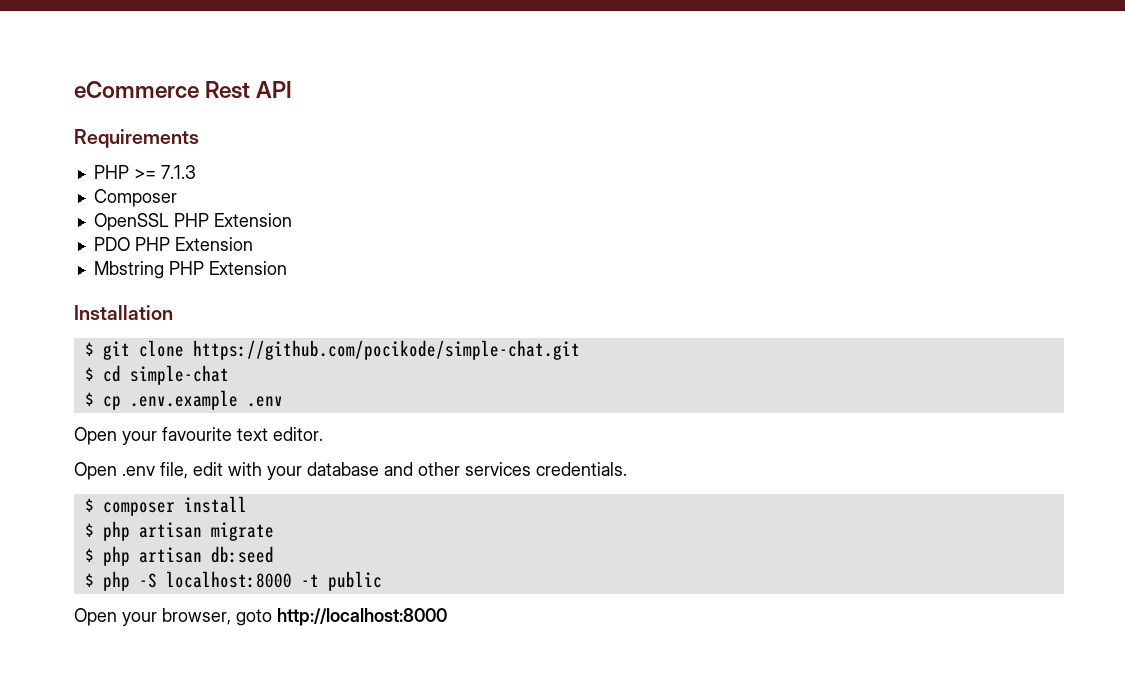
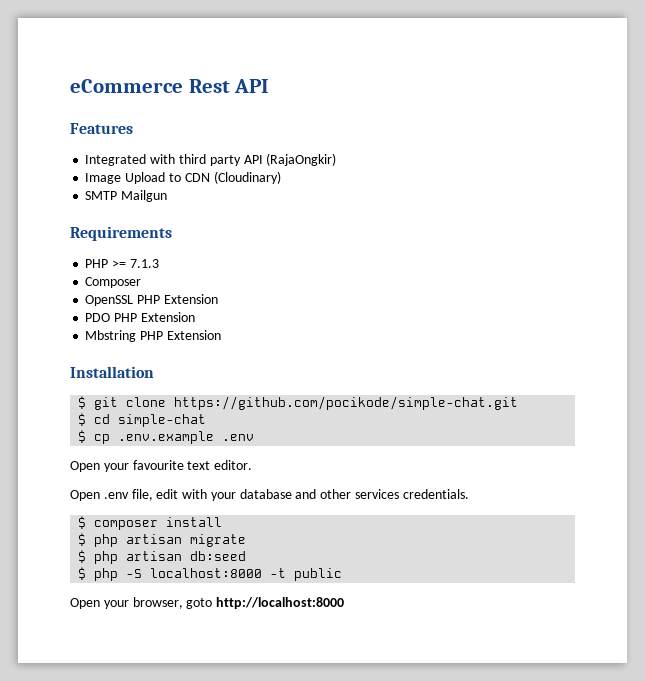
+ Features
+ Integrated with third party API (RajaOngkir)
+ Image Upload to CDN (Cloudinary)
+ SMTP Mailgun

